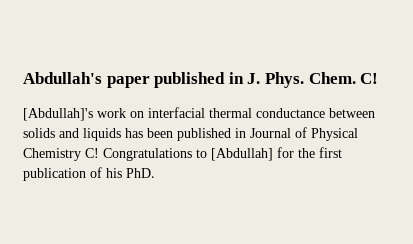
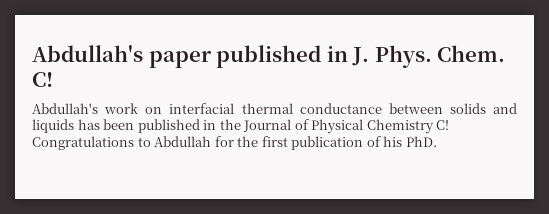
- [Abdullah]'s work on interfacial thermal conductance between solids and liquids has been published in Journal of Physical Chemistry C!
+ Abdullah's work on interfacial thermal conductance between solids and liquids has been published in the Journal of Physical Chemistry C!
- Congratulations to [Abdullah] for the first publication of his PhD.
+ Congratulations to Abdullah for the first publication of his PhD.

